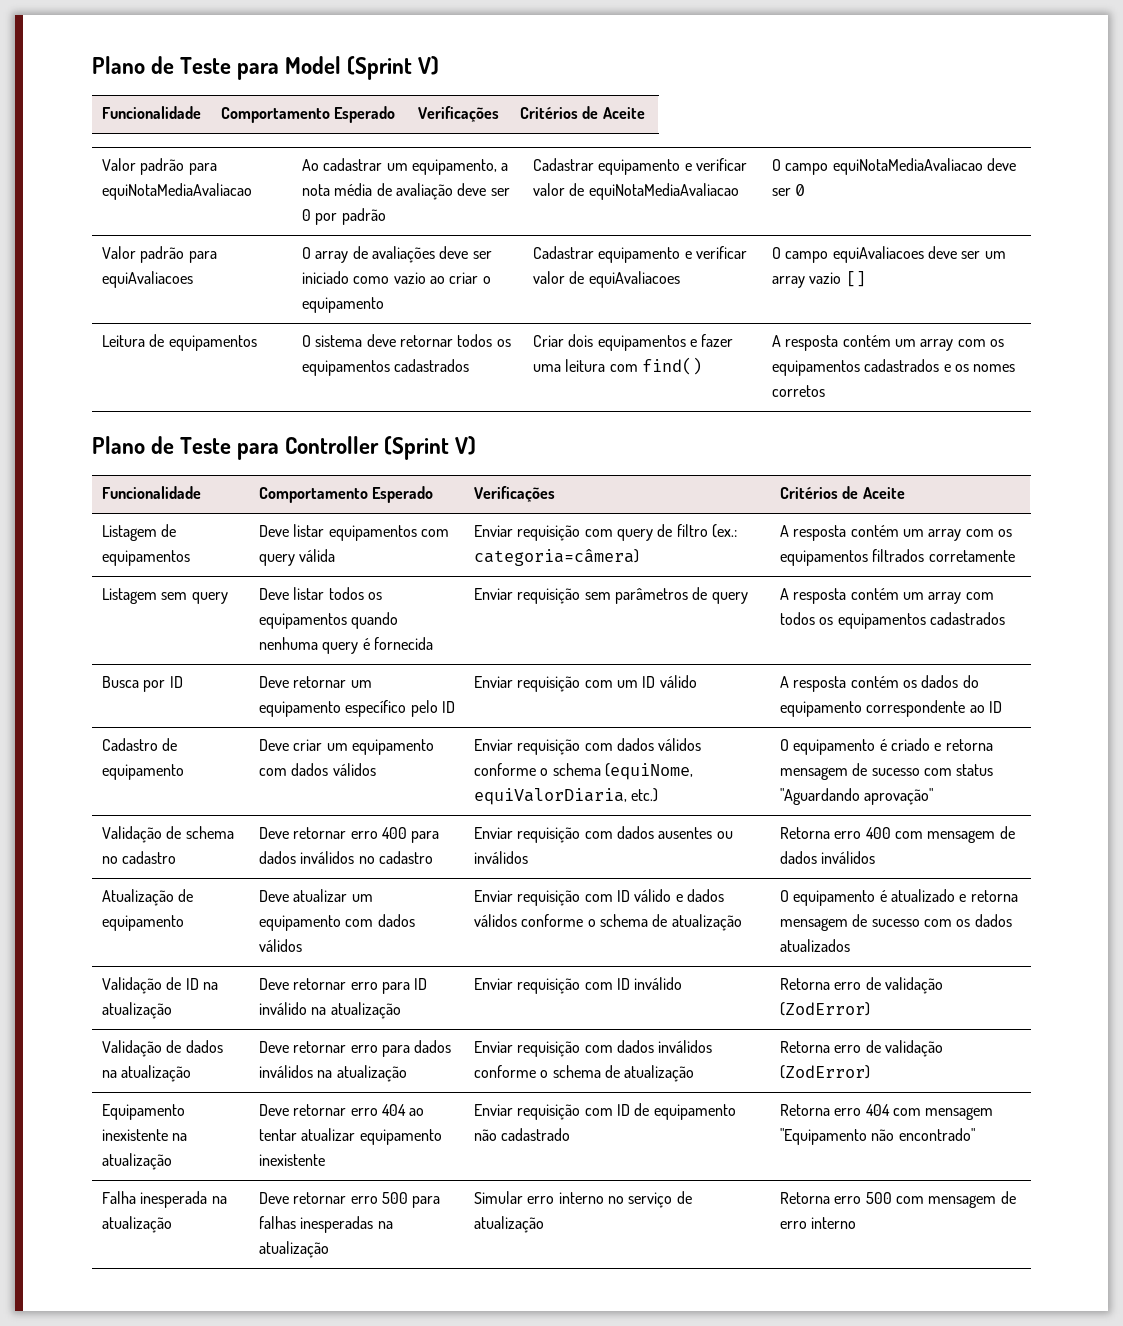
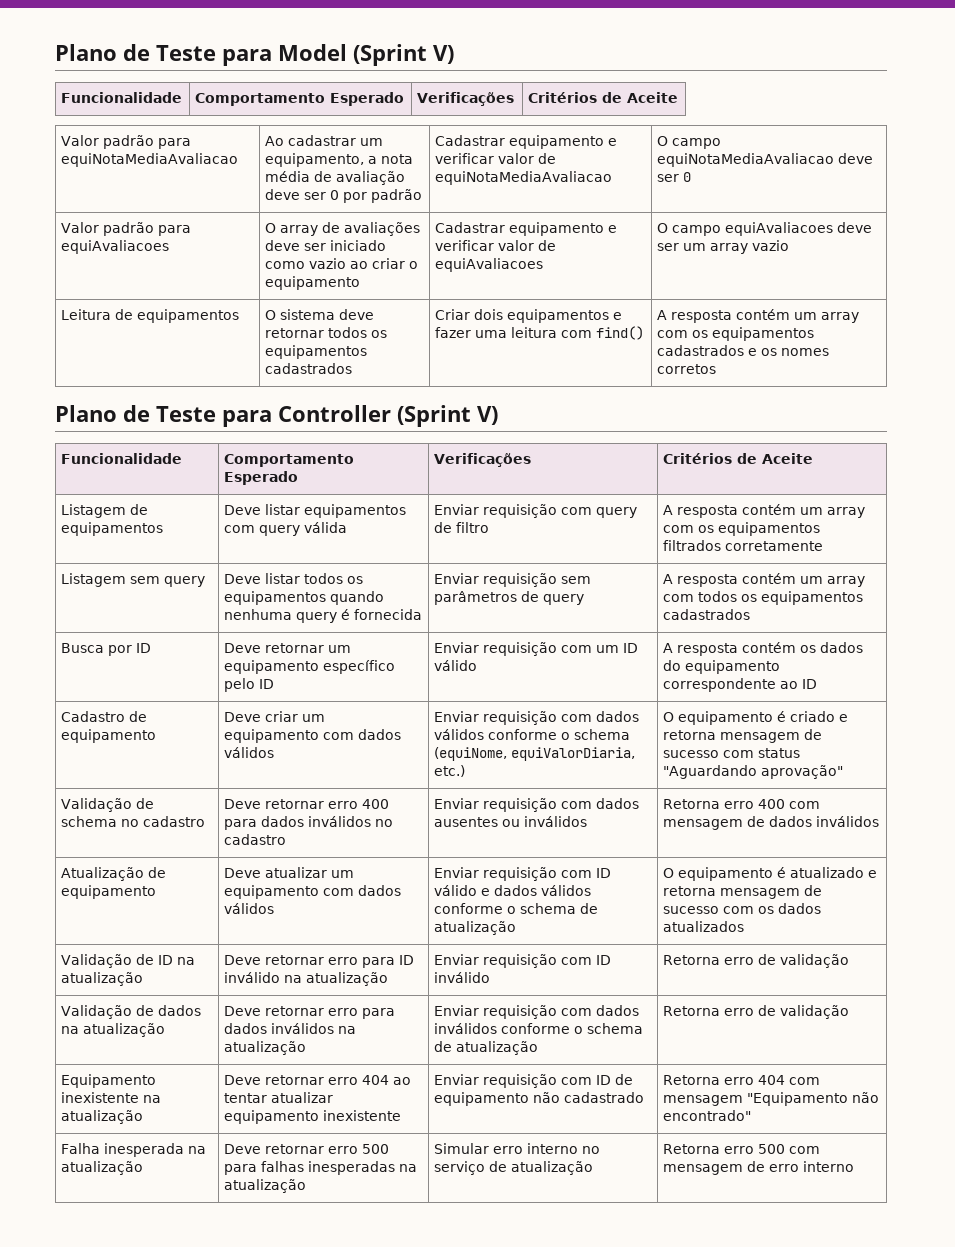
- Valor padrão para equiAvaliacoes | O array de avaliações deve ser iniciado como vazio ao criar o equipamento | Cadastrar equipamento e verificar valor de equiAvaliacoes | O campo equiAvaliacoes deve ser um array vazio []
+ Valor padrão para equiAvaliacoes | O array de avaliações deve ser iniciado como vazio ao criar o equipamento | Cadastrar equipamento e verificar valor de equiAvaliacoes | O campo equiAvaliacoes deve ser um array vazio
- Listagem de equipamentos | Deve listar equipamentos com query válida | Enviar requisição com query de filtro (ex.: categoria=câmera) | A resposta contém um array com os equipamentos filtrados corretamente
+ Listagem de equipamentos | Deve listar equipamentos com query válida | Enviar requisição com query de filtro | A resposta contém um array com os equipamentos filtrados corretamente
- Validação de ID na atualização | Deve retornar erro para ID inválido na atualização | Enviar requisição com ID inválido | Retorna erro de validação (ZodError)
+ Validação de ID na atualização | Deve retornar erro para ID inválido na atualização | Enviar requisição com ID inválido | Retorna erro de validação
- Validação de dados na atualização | Deve retornar erro para dados inválidos na atualização | Enviar requisição com dados inválidos conforme o schema de atualização | Retorna erro de validação (ZodError)
+ Validação de dados na atualização | Deve retornar erro para dados inválidos na atualização | Enviar requisição com dados inválidos conforme o schema de atualização | Retorna erro de validação

